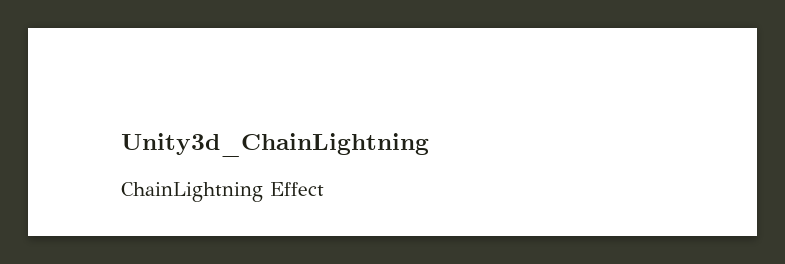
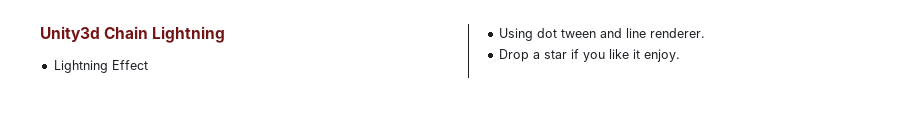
- Unity3d_ChainLightning
- ChainLightning Effect
+ Unity3d Chain Lightning
+ Lightning Effect
+ Using dot tween and line renderer.
+ Drop a star if you like it enjoy.

